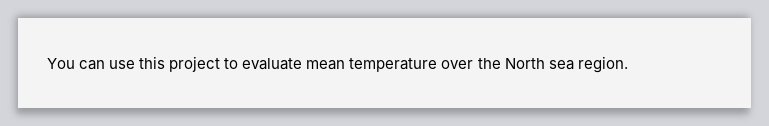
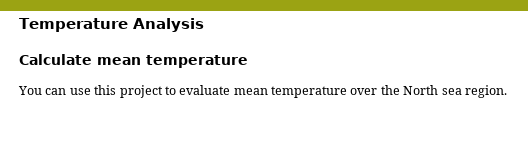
+ Temperature Analysis
+ Calculate mean temperature

